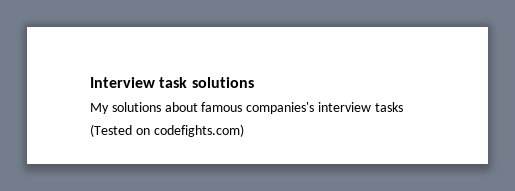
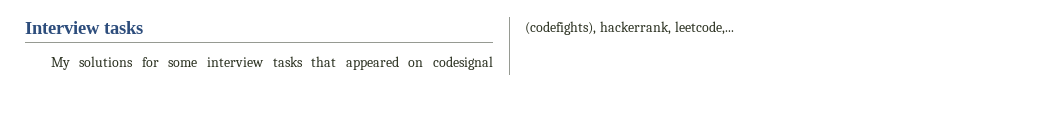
- Interview task solutions
+ Interview tasks
- My solutions about famous companies's interview tasks
- (Tested on codefights.com)
+ My solutions for some interview tasks that appeared on codesignal (codefights), hackerrank, leetcode,...

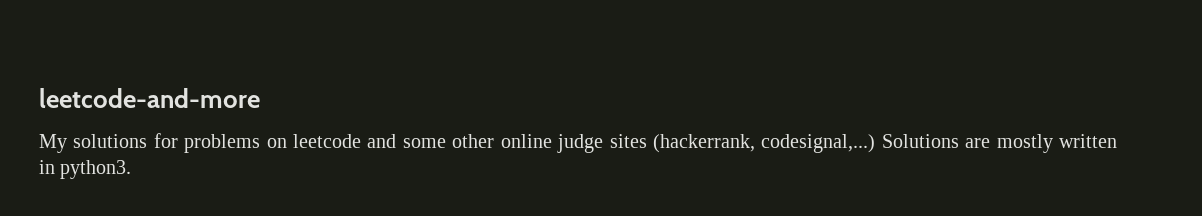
- Interview tasks
+ leetcode-and-more
- My solutions for some interview tasks that appeared on codesignal (codefights), hackerrank, leetcode,...
+ My solutions for problems on leetcode and some other online judge sites (hackerrank, codesignal,...) Solutions are mostly written in python3.

